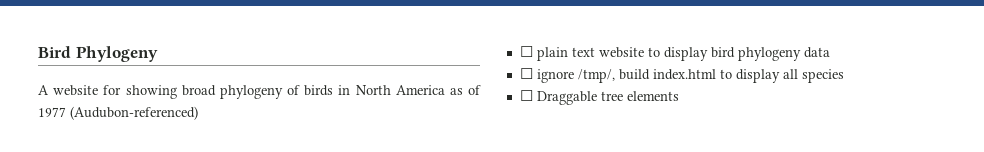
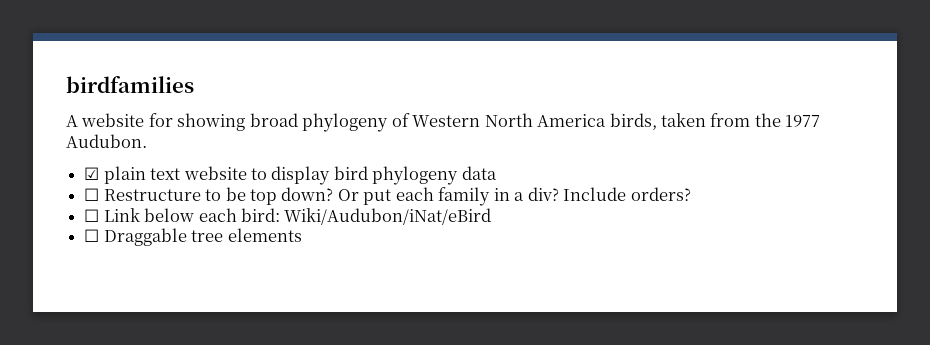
- Bird Phylogeny
+ birdfamilies
- A website for showing broad phylogeny of birds in North America as of 1977 (Audubon-referenced)
- ☐ plain text website to display bird phylogeny data
+ A website for showing broad phylogeny of Western North America birds, taken from the 1977 Audubon.
+ ☑ plain text website to display bird phylogeny data
- ☐ ignore /tmp/, build index.html to display all species
+ ☐ Restructure to be top down? Or put each family in a div? Include orders?
+ ☐ Link below each bird: Wiki/Audubon/iNat/eBird

